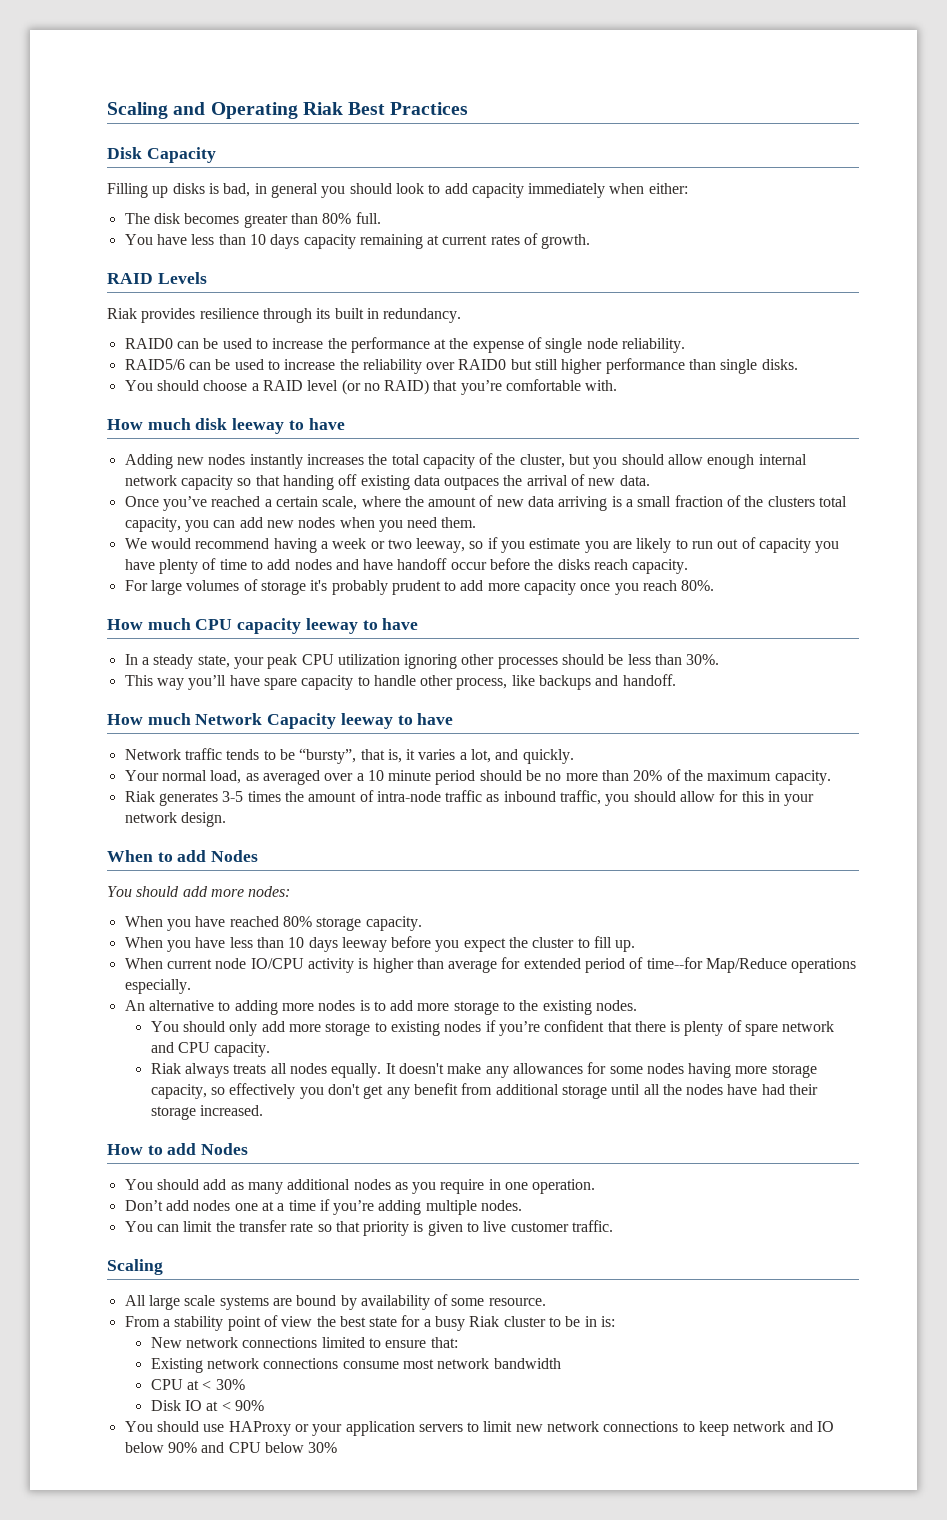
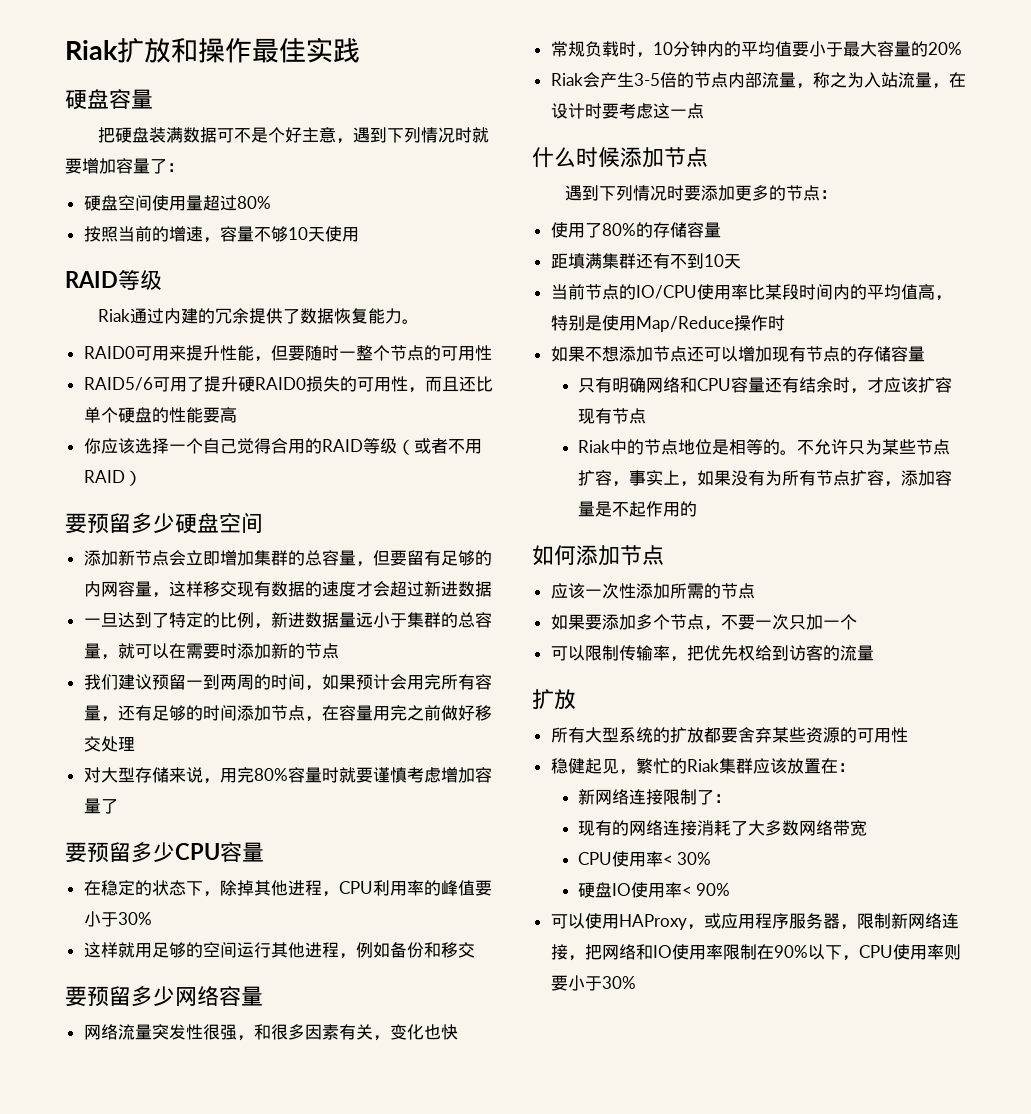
- Scaling and Operating Riak Best Practices
- Disk Capacity
- Filling up disks is bad, in general you should look to add capacity immediately when either:
- The disk becomes greater than 80% full.
- You have less than 10 days capacity remaining at current rates of growth.
- RAID Levels
- Riak provides resilience through its built in redundancy.
- RAID0 can be used to increase the performance at the expense of single node reliability.
- RAID5/6 can be used to increase the reliability over RAID0 but still higher performance than single disks.
- You should choose a RAID level (or no RAID) that you’re comfortable with.
- How much disk leeway to have
- Adding new nodes instantly increases the total capacity of the cluster, but you should allow enough internal network capacity so that handing off existing data outpaces the arrival of new data.
- Once you’ve reached a certain scale, where the amount of new data arriving is a small fraction of the clusters total capacity, you can add new nodes when you need them.
- We would recommend having a week or two leeway, so if you estimate you are likely to run out of capacity you have plenty of time to add nodes and have handoff occur before the disks reach capacity.
- For large volumes of storage it's probably prudent to add more capacity once you reach 80%.
- How much CPU capacity leeway to have
- In a steady state, your peak CPU utilization ignoring other processes should be less than 30%.
- This way you’ll have spare capacity to handle other process, like backups and handoff.
- How much Network Capacity leeway to have
- Network traffic tends to be “bursty”, that is, it varies a lot, and quickly.
- Your normal load, as averaged over a 10 minute period should be no more than 20% of the maximum capacity.
- Riak generates 3-5 times the amount of intra-node traffic as inbound traffic, you should allow for this in your network design.
- When to add Nodes
- You should add more nodes:
- When you have reached 80% storage capacity.
- When you have less than 10 days leeway before you expect the cluster to fill up.
- When current node IO/CPU activity is higher than average for extended period of time--for Map/Reduce operations especially.
- An alternative to adding more nodes is to add more storage to the existing nodes.
- You should only add more storage to existing nodes if you’re confident that there is plenty of spare network and CPU capacity.
- Riak always treats all nodes equally. It doesn't make any allowances for some nodes having more storage capacity, so effectively you don't get any benefit from additional storage until all the nodes have had their storage increased.
- How to add Nodes
- You should add as many additional nodes as you require in one operation.
- Don’t add nodes one at a time if you’re adding multiple nodes.
- You can limit the transfer rate so that priority is given to live customer traffic.
- Scaling
- All large scale systems are bound by availability of some resource.
- From a stability point of view the best state for a busy Riak cluster to be in is:
- New network connections limited to ensure that:
- Existing network connections consume most network bandwidth
- CPU at < 30%
+ Riak扩放和操作最佳实践
+ 硬盘容量
+ 把硬盘装满数据可不是个好主意，遇到下列情况时就要增加容量了：
+ 硬盘空间使用量超过80%
+ 按照当前的增速，容量不够10天使用
+ RAID等级
+ Riak通过内建的冗余提供了数据恢复能力。
+ RAID0可用来提升性能，但要随时一整个节点的可用性
+ RAID5/6可用了提升硬RAID0损失的可用性，而且还比单个硬盘的性能要高
+ 你应该选择一个自己觉得合用的RAID等级（或者不用RAID）
+ 要预留多少硬盘空间
+ 添加新节点会立即增加集群的总容量，但要留有足够的内网容量，这样移交现有数据的速度才会超过新进数据
+ 一旦达到了特定的比例，新进数据量远小于集群的总容量，就可以在需要时添加新的节点
+ 我们建议预留一到两周的时间，如果预计会用完所有容量，还有足够的时间添加节点，在容量用完之前做好移交处理
+ 对大型存储来说，用完80%容量时就要谨慎考虑增加容量了
+ 要预留多少CPU容量
+ 在稳定的状态下，除掉其他进程，CPU利用率的峰值要小于30%
+ 这样就用足够的空间运行其他进程，例如备份和移交
+ 要预留多少网络容量
+ 网络流量突发性很强，和很多因素有关，变化也快
+ 常规负载时，10分钟内的平均值要小于最大容量的20%
+ Riak会产生3-5倍的节点内部流量，称之为入站流量，在设计时要考虑这一点
+ 什么时候添加节点
+ 遇到下列情况时要添加更多的节点：
+ 使用了80%的存储容量
+ 距填满集群还有不到10天
+ 当前节点的IO/CPU使用率比某段时间内的平均值高，特别是使用Map/Reduce操作时
+ 如果不想添加节点还可以增加现有节点的存储容量
+ 只有明确网络和CPU容量还有结余时，才应该扩容现有节点
+ Riak中的节点地位是相等的。不允许只为某些节点扩容，事实上，如果没有为所有节点扩容，添加容量是不起作用的
+ 如何添加节点
+ 应该一次性添加所需的节点
+ 如果要添加多个节点，不要一次只加一个
+ 可以限制传输率，把优先权给到访客的流量
+ 扩放
+ 所有大型系统的扩放都要舍弃某些资源的可用性
+ 稳健起见，繁忙的Riak集群应该放置在：
+ 新网络连接限制了：
+ 现有的网络连接消耗了大多数网络带宽
+ CPU使用率< 30%
- Disk IO at < 90%
+ 硬盘IO使用率< 90%
- You should use HAProxy or your application servers to limit new network connections to keep network and IO below 90% and CPU below 30%
+ 可以使用HAProxy，或应用程序服务器，限制新网络连接，把网络和IO使用率限制在90%以下，CPU使用率则要小于30%

